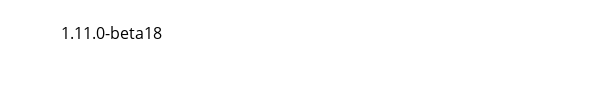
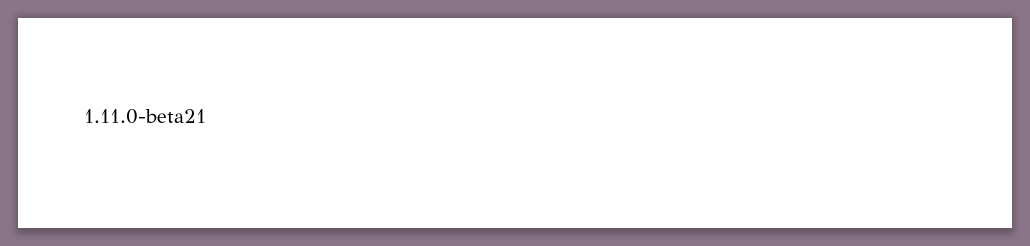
- 1.11.0-beta18
+ 1.11.0-beta21

